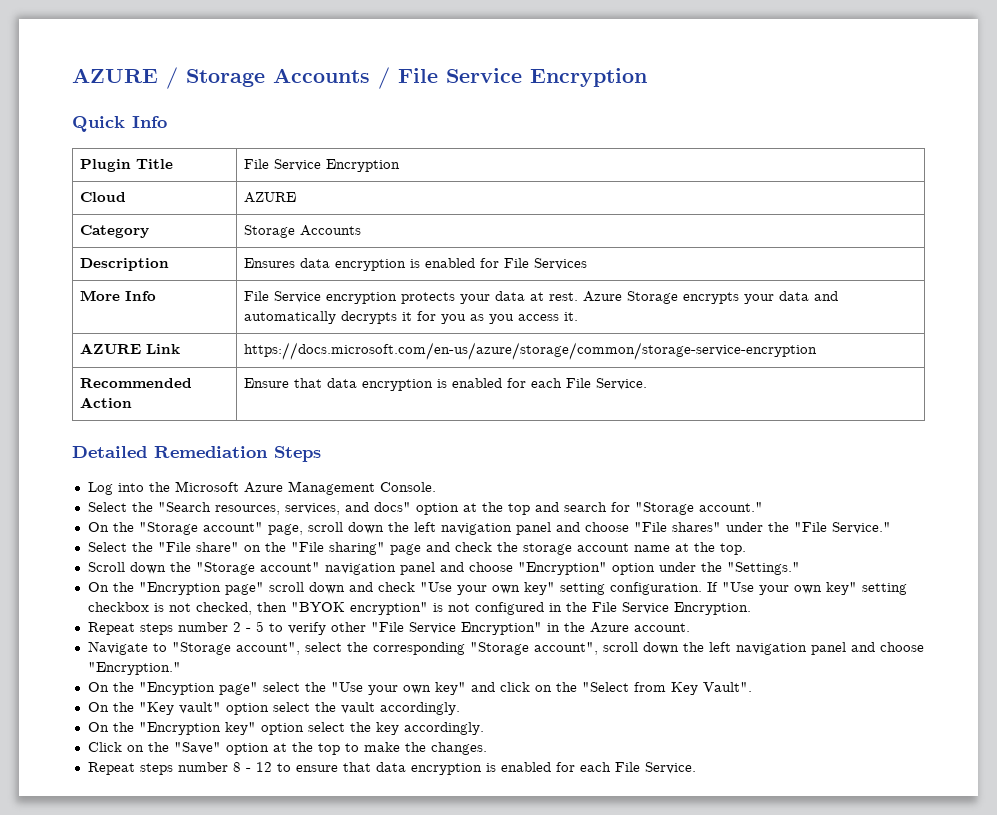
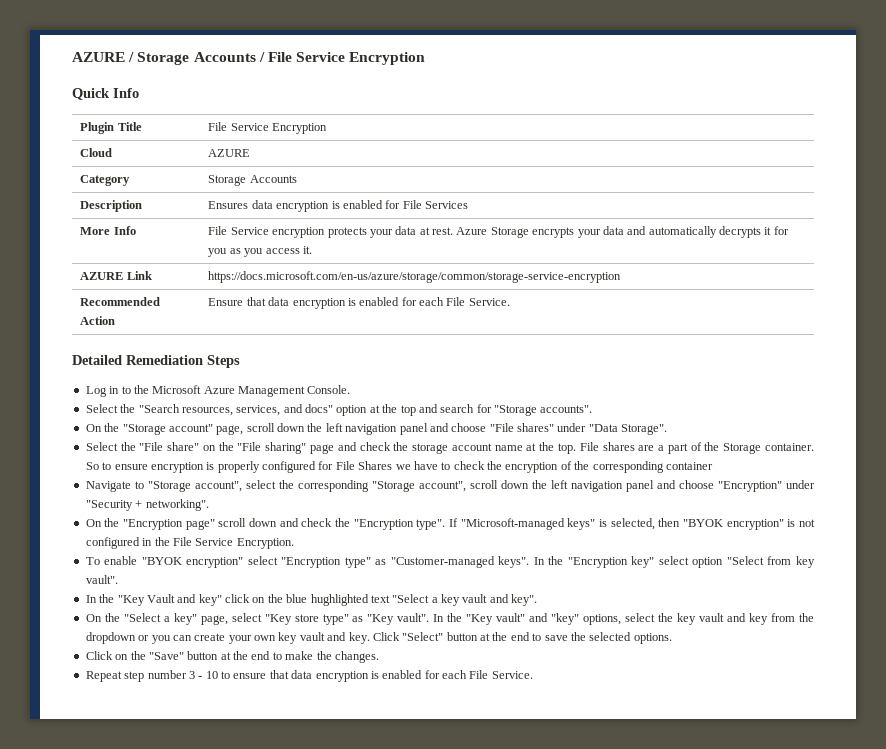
- Log into the Microsoft Azure Management Console.
+ Log in to the Microsoft Azure Management Console.
- Select the "Search resources, services, and docs" option at the top and search for "Storage account."
+ Select the "Search resources, services, and docs" option at the top and search for "Storage accounts".
- On the "Storage account" page, scroll down the left navigation panel and choose "File shares" under the "File Service."
+ On the "Storage account" page, scroll down the left navigation panel and choose "File shares" under "Data Storage".
- Select the "File share" on the "File sharing" page and check the storage account name at the top.
- Scroll down the "Storage account" navigation panel and choose "Encryption" option under the "Settings."
- On the "Encryption page" scroll down and check "Use your own key" setting configuration. If "Use your own key" setting checkbox is not checked, then "BYOK encryption" is not configured in the File Service Encryption.
- Repeat steps number 2 - 5 to verify other "File Service Encryption" in the Azure account.
+ Select the "File share" on the "File sharing" page and check the storage account name at the top. File shares are a part of the Storage container. So to ensure encryption is properly configured for File Shares we have to check the encryption of the corresponding container
- Navigate to "Storage account", select the corresponding "Storage account", scroll down the left navigation panel and choose "Encryption."
- On the "Encyption page" select the "Use your own key" and click on the "Select from Key Vault".
- On the "Key vault" option select the vault accordingly.
- On the "Encryption key" option select the key accordingly.
+ Navigate to "Storage account", select the corresponding "Storage account", scroll down the left navigation panel and choose "Encryption" under "Security + networking".
+ On the "Encryption page" scroll down and check the "Encryption type". If "Microsoft-managed keys" is selected, then "BYOK encryption" is not configured in the File Service Encryption.
+ To enable "BYOK encryption" select "Encryption type" as "Customer-managed keys". In the "Encryption key" select option "Select from key vault".
+ In the "Key Vault and key" click on the blue hughlighted text "Select a key vault and key".
+ On the "Select a key" page, select "Key store type" as "Key vault". In the "Key vault" and "key" options, select the key vault and key from the dropdown or you can create your own key vault and key. Click "Select" button at the end to save the selected options.
- Click on the "Save" option at the top to make the changes.
+ Click on the "Save" button at the end to make the changes.
- Repeat steps number 8 - 12 to ensure that data encryption is enabled for each File Service.
+ Repeat step number 3 - 10 to ensure that data encryption is enabled for each File Service.

